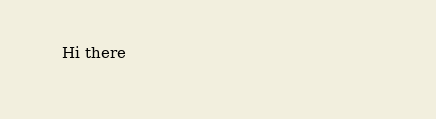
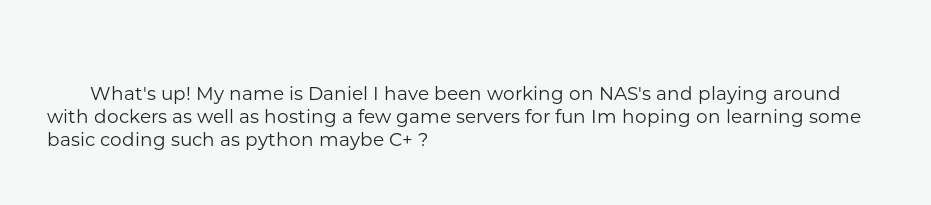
- Hi there
+ What's up! My name is Daniel I have been working on NAS's and playing around with dockers as well as hosting a few game servers for fun Im hoping on learning some basic coding such as python maybe C+ ?

